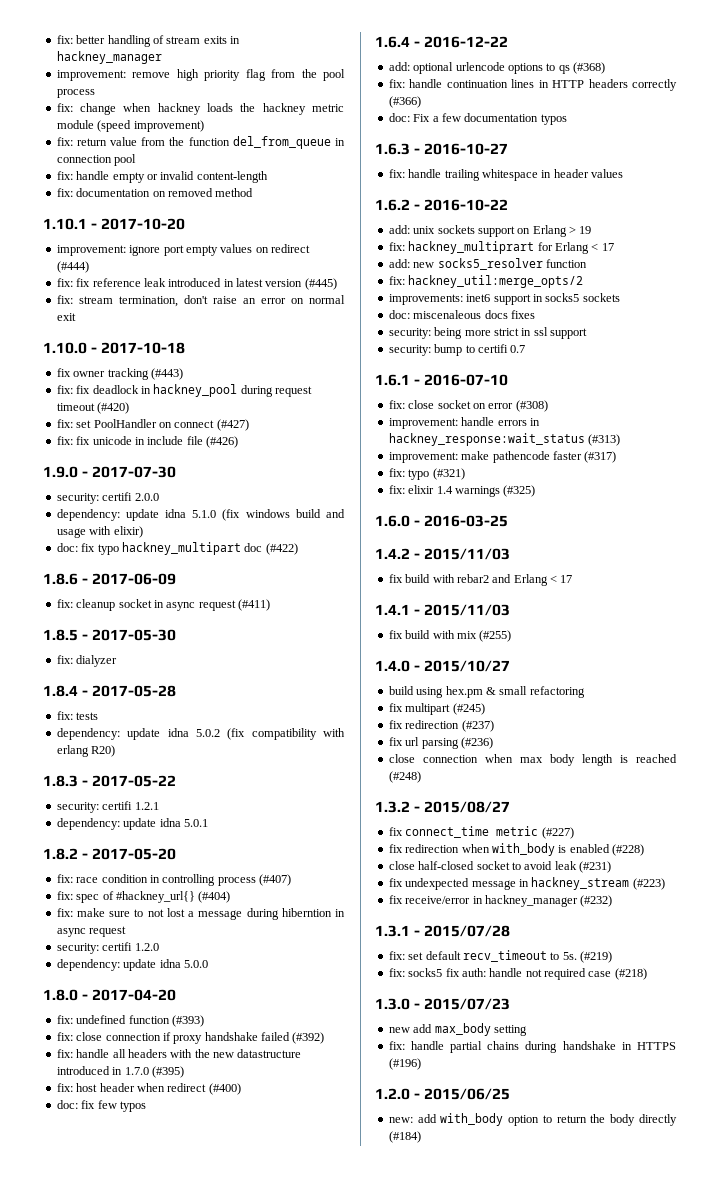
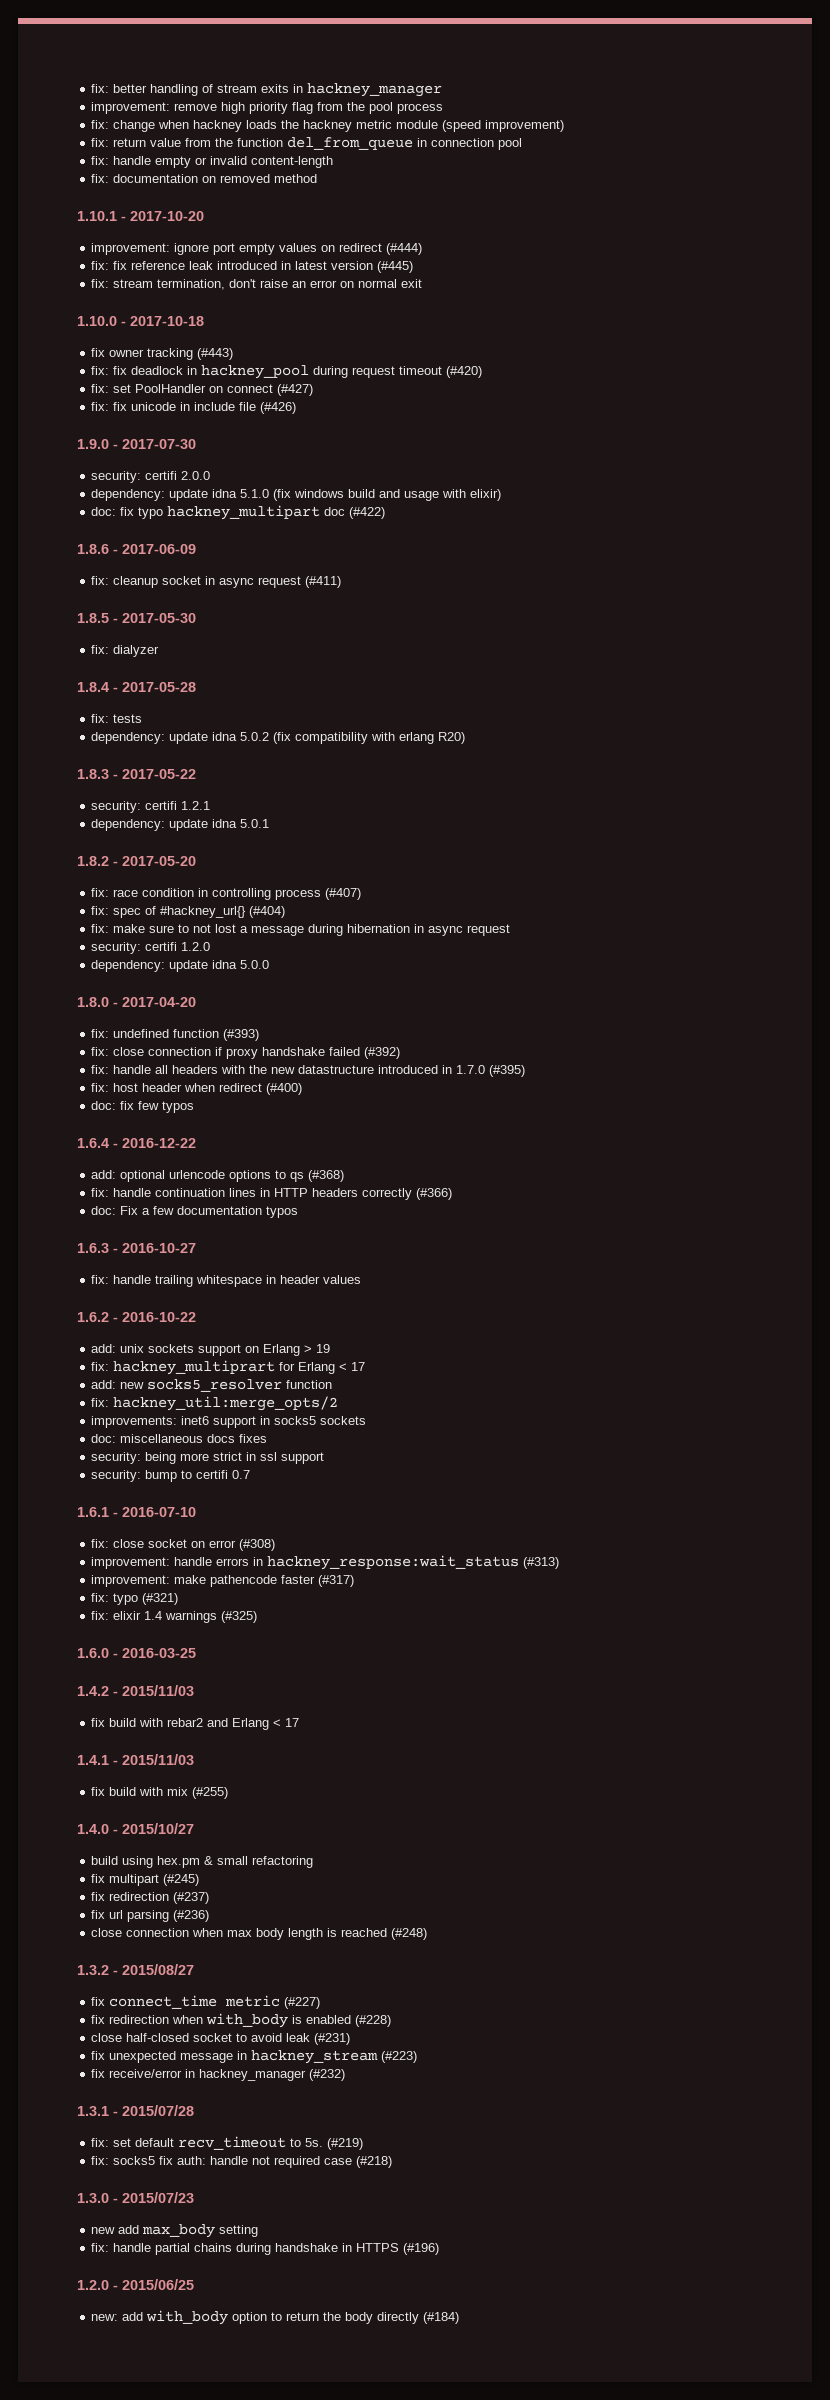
- fix: make sure to not lost a message during hiberntion in async request
+ fix: make sure to not lost a message during hibernation in async request
- doc: miscenaleous docs fixes
+ doc: miscellaneous docs fixes
- fix undexpected message in hackney_stream (#223)
+ fix unexpected message in hackney_stream (#223)

